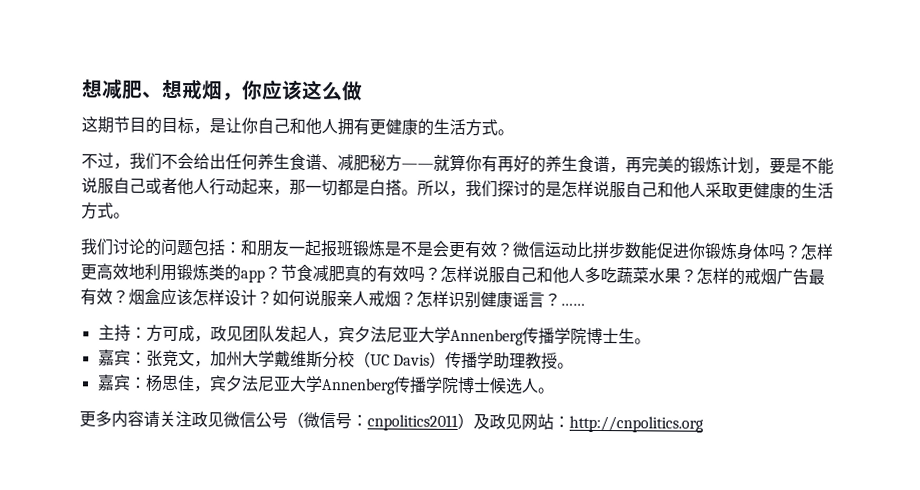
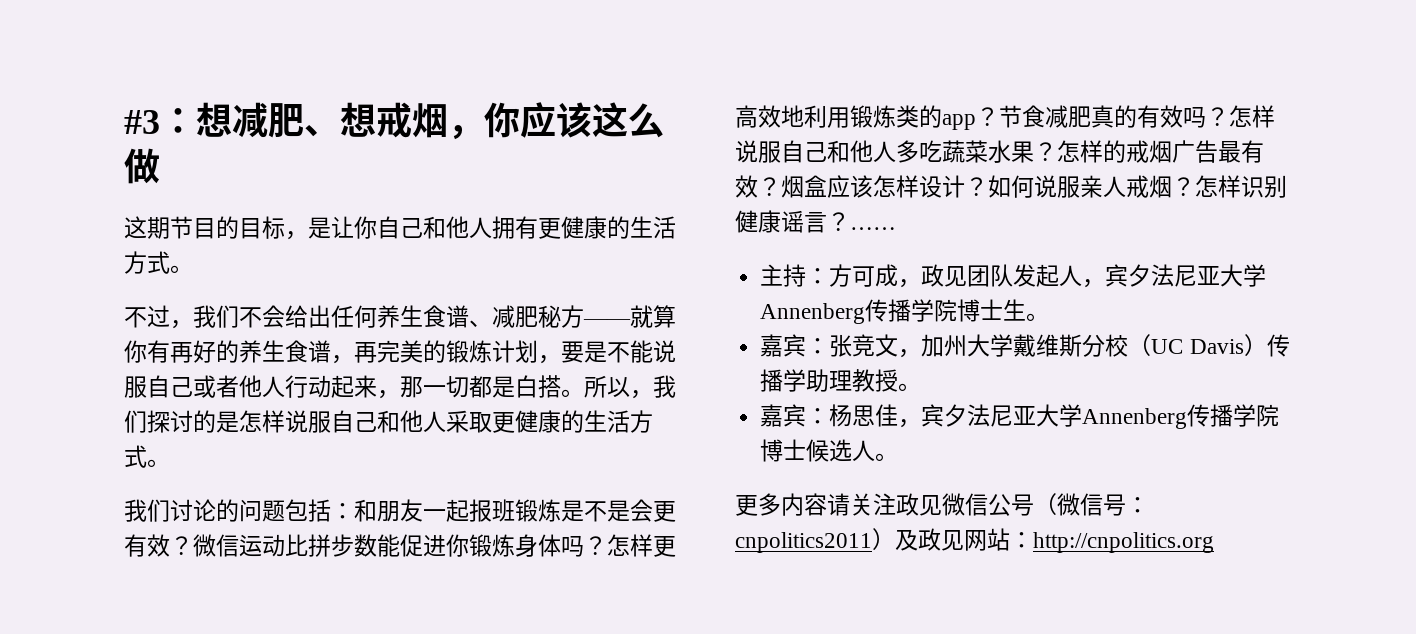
- 想减肥、想戒烟，你应该这么做
+ #3：想减肥、想戒烟，你应该这么做

